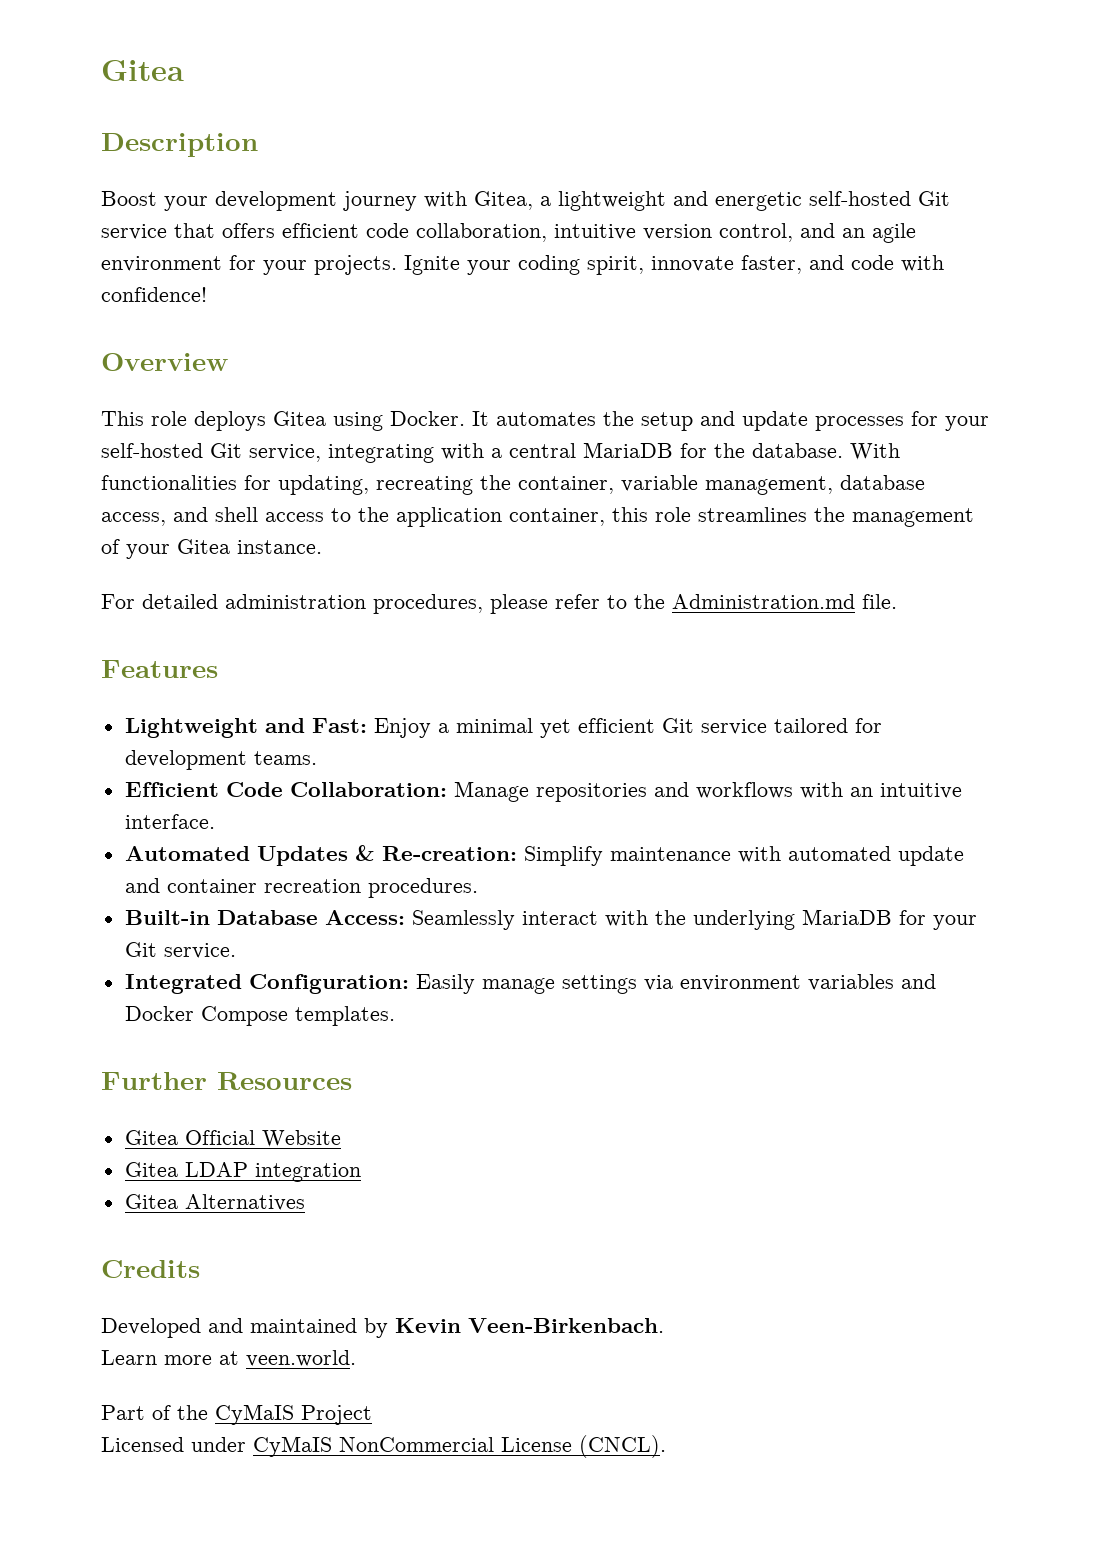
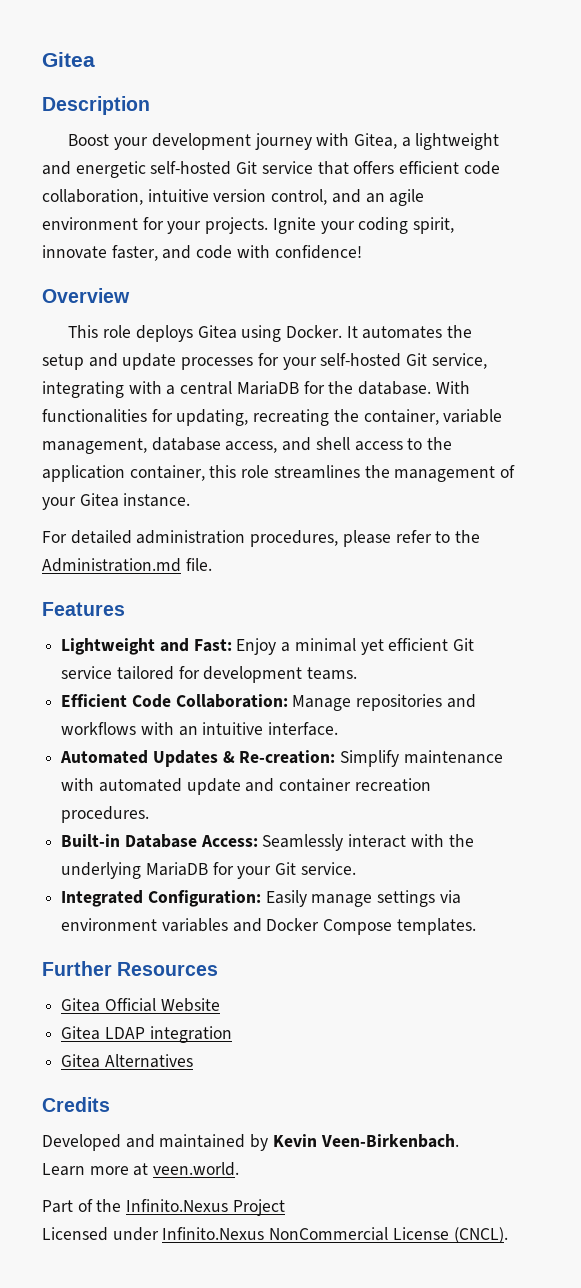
- Part of the CyMaIS Project
+ Part of the Infinito.Nexus Project
- Licensed under CyMaIS NonCommercial License (CNCL).
+ Licensed under Infinito.Nexus NonCommercial License (CNCL).

